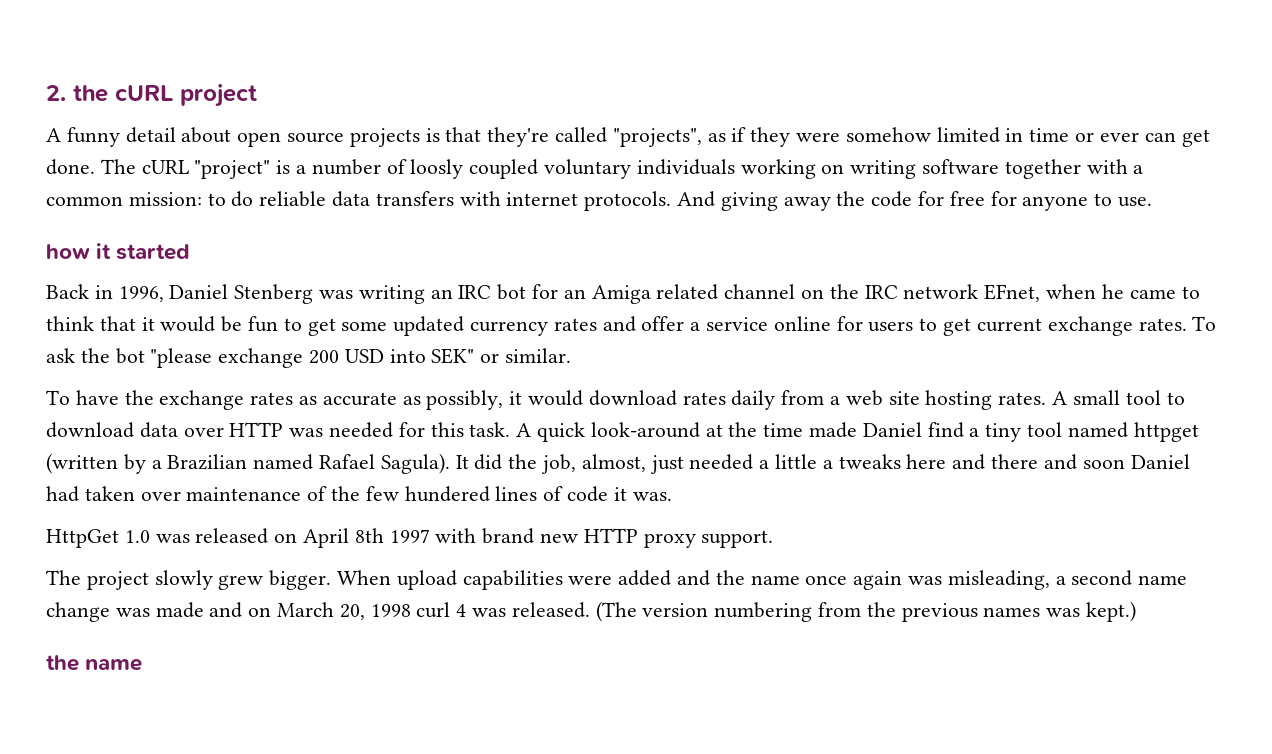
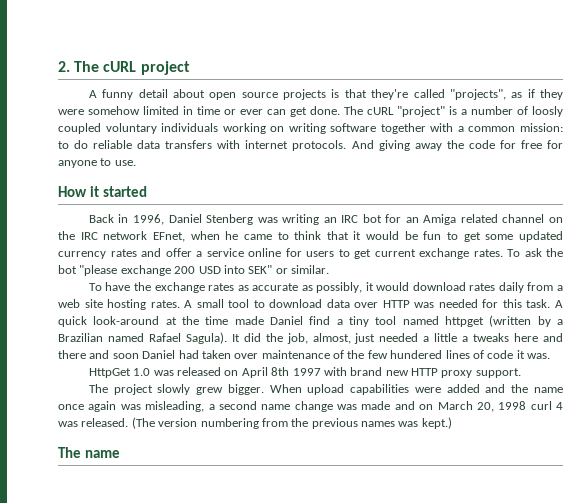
- 2. the cURL project
+ 2. The cURL project
- how it started
+ How it started
  (The version numbering from the previous names was kept.)
- the name
+ The name

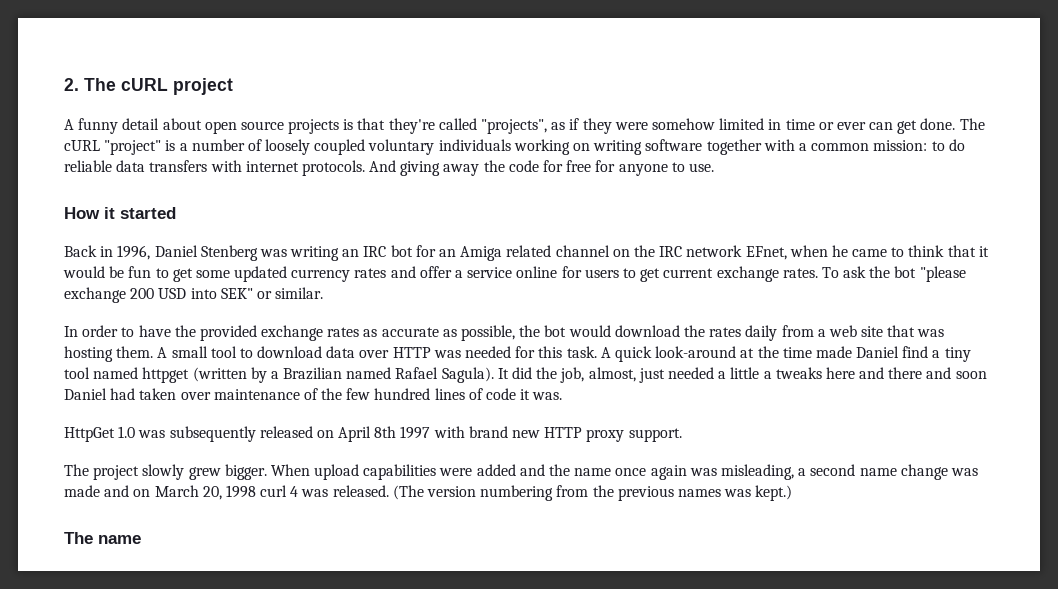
- The cURL "project" is a number of loosly coupled voluntary individuals working on writing software together with a common mission: to do reliable data transfers with internet protocols.
+ The cURL "project" is a number of loosely coupled voluntary individuals working on writing software together with a common mission: to do reliable data transfers with internet protocols.
- To have the exchange rates as accurate as possibly, it would download rates daily from a web site hosting rates.
+ In order to have the provided exchange rates as accurate as possible, the bot would download the rates daily from a web site that was hosting them.
- It did the job, almost, just needed a little a tweaks here and there and soon Daniel had taken over maintenance of the few hundered lines of code it was.
+ It did the job, almost, just needed a little a tweaks here and there and soon Daniel had taken over maintenance of the few hundred lines of code it was.
- HttpGet 1.0 was released on April 8th 1997 with brand new HTTP proxy support.
+ HttpGet 1.0 was subsequently released on April 8th 1997 with brand new HTTP proxy support.

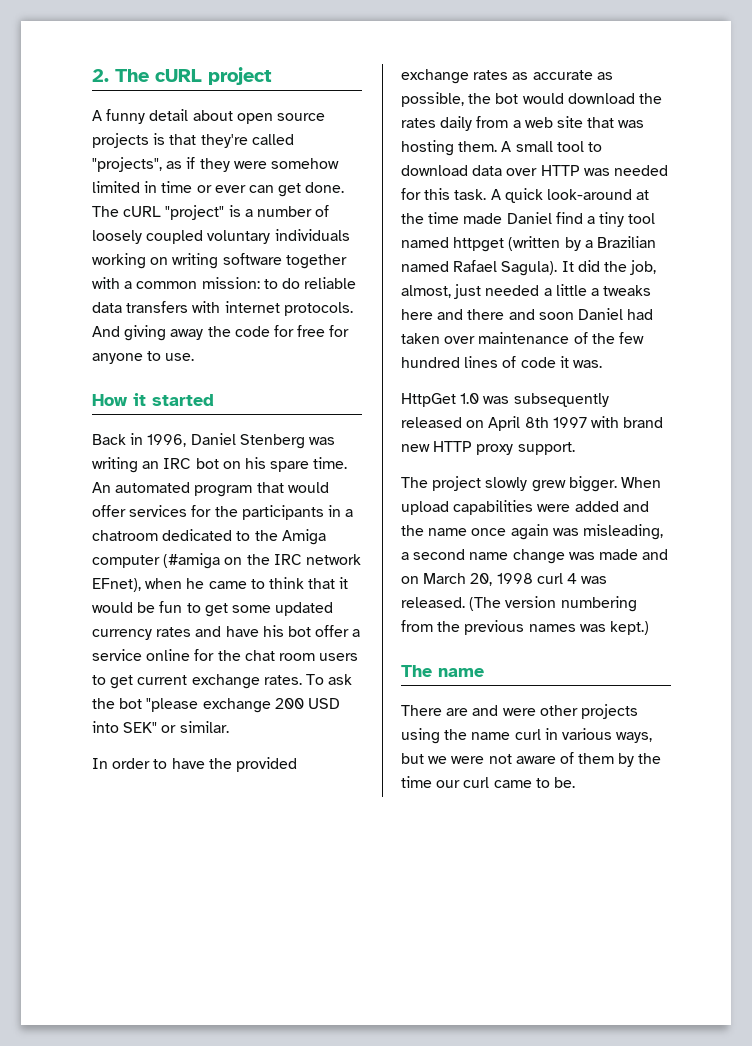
- Back in 1996, Daniel Stenberg was writing an IRC bot for an Amiga related channel on the IRC network EFnet, when he came to think that it would be fun to get some updated currency rates and offer a service online for users to get current exchange rates.
+ Back in 1996, Daniel Stenberg was writing an IRC bot on his spare time. An automated program that would offer services for the participants in a chatroom dedicated to the Amiga computer (#amiga on the IRC network EFnet), when he came to think that it would be fun to get some updated currency rates and have his bot offer a service online for the chat room users to get current exchange rates.
+ There are and were other projects using the name curl in various ways, but we were not aware of them by the time our curl came to be.

